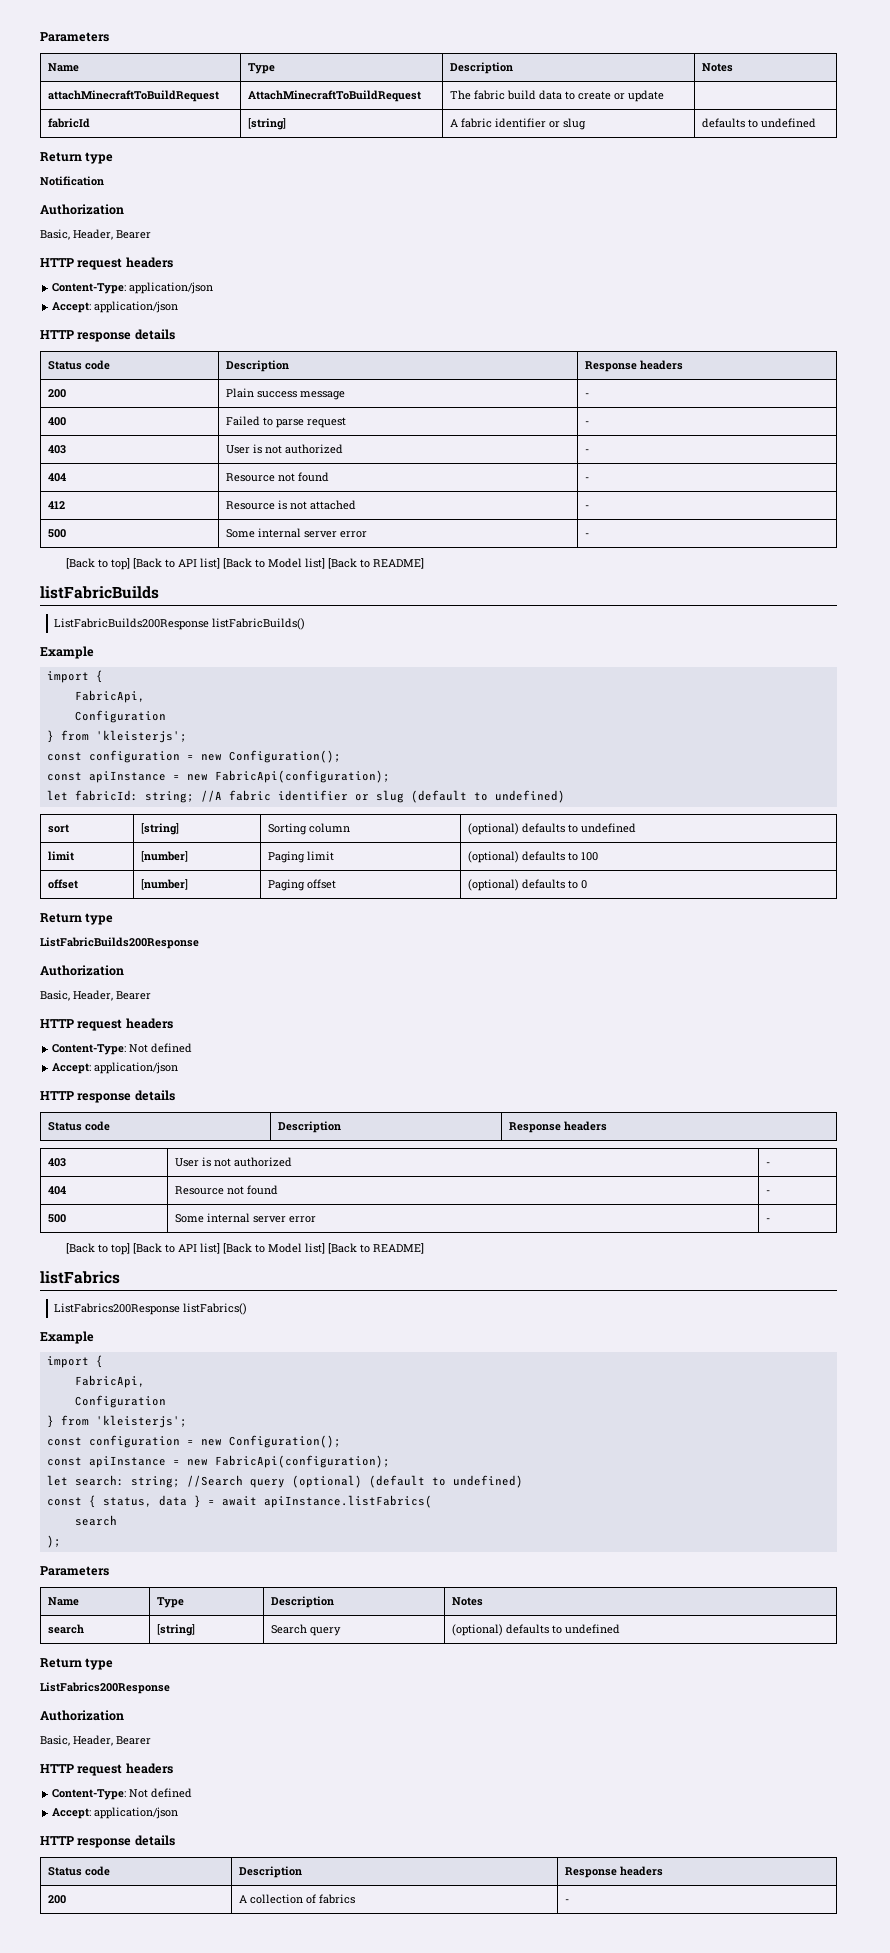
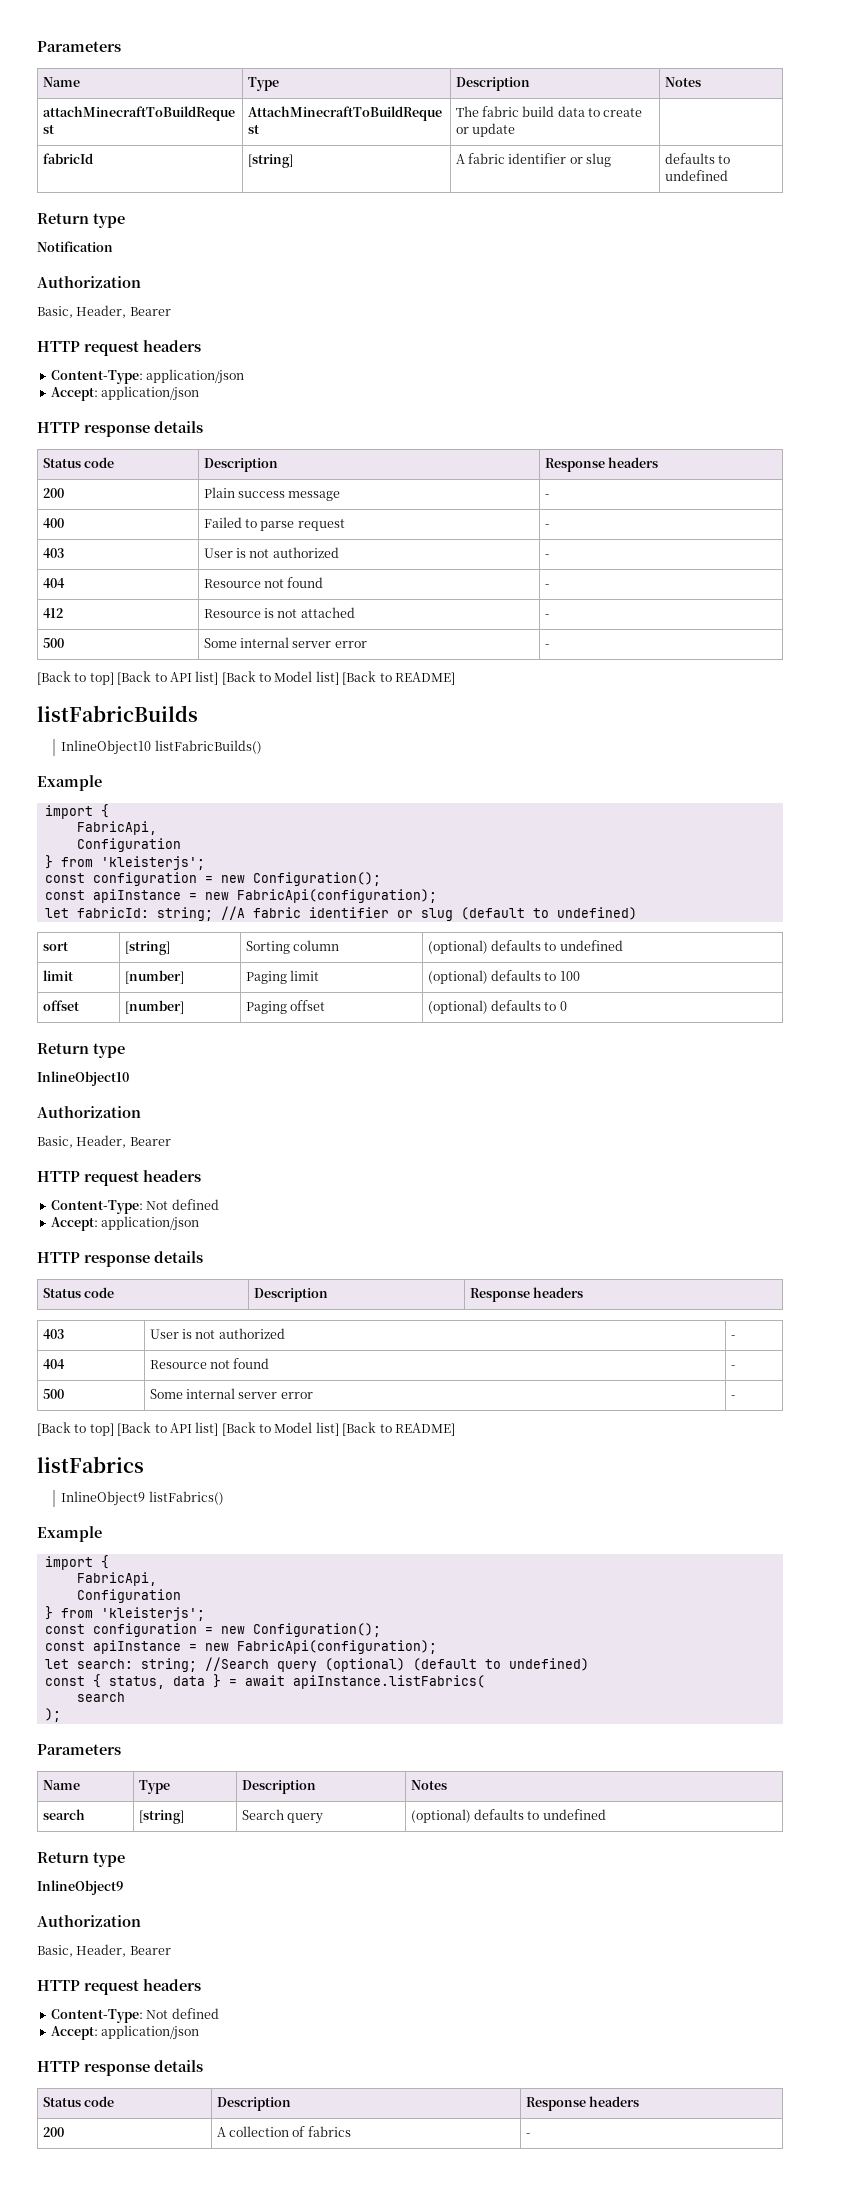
- ListFabricBuilds200Response listFabricBuilds()
+ InlineObject10 listFabricBuilds()
  offset | [number] | Paging offset | (optional) defaults to 0
  Return type
- ListFabricBuilds200Response
+ InlineObject10
- ListFabrics200Response listFabrics()
+ InlineObject9 listFabrics()
  search | [string] | Search query | (optional) defaults to undefined
  Return type
- ListFabrics200Response
+ InlineObject9

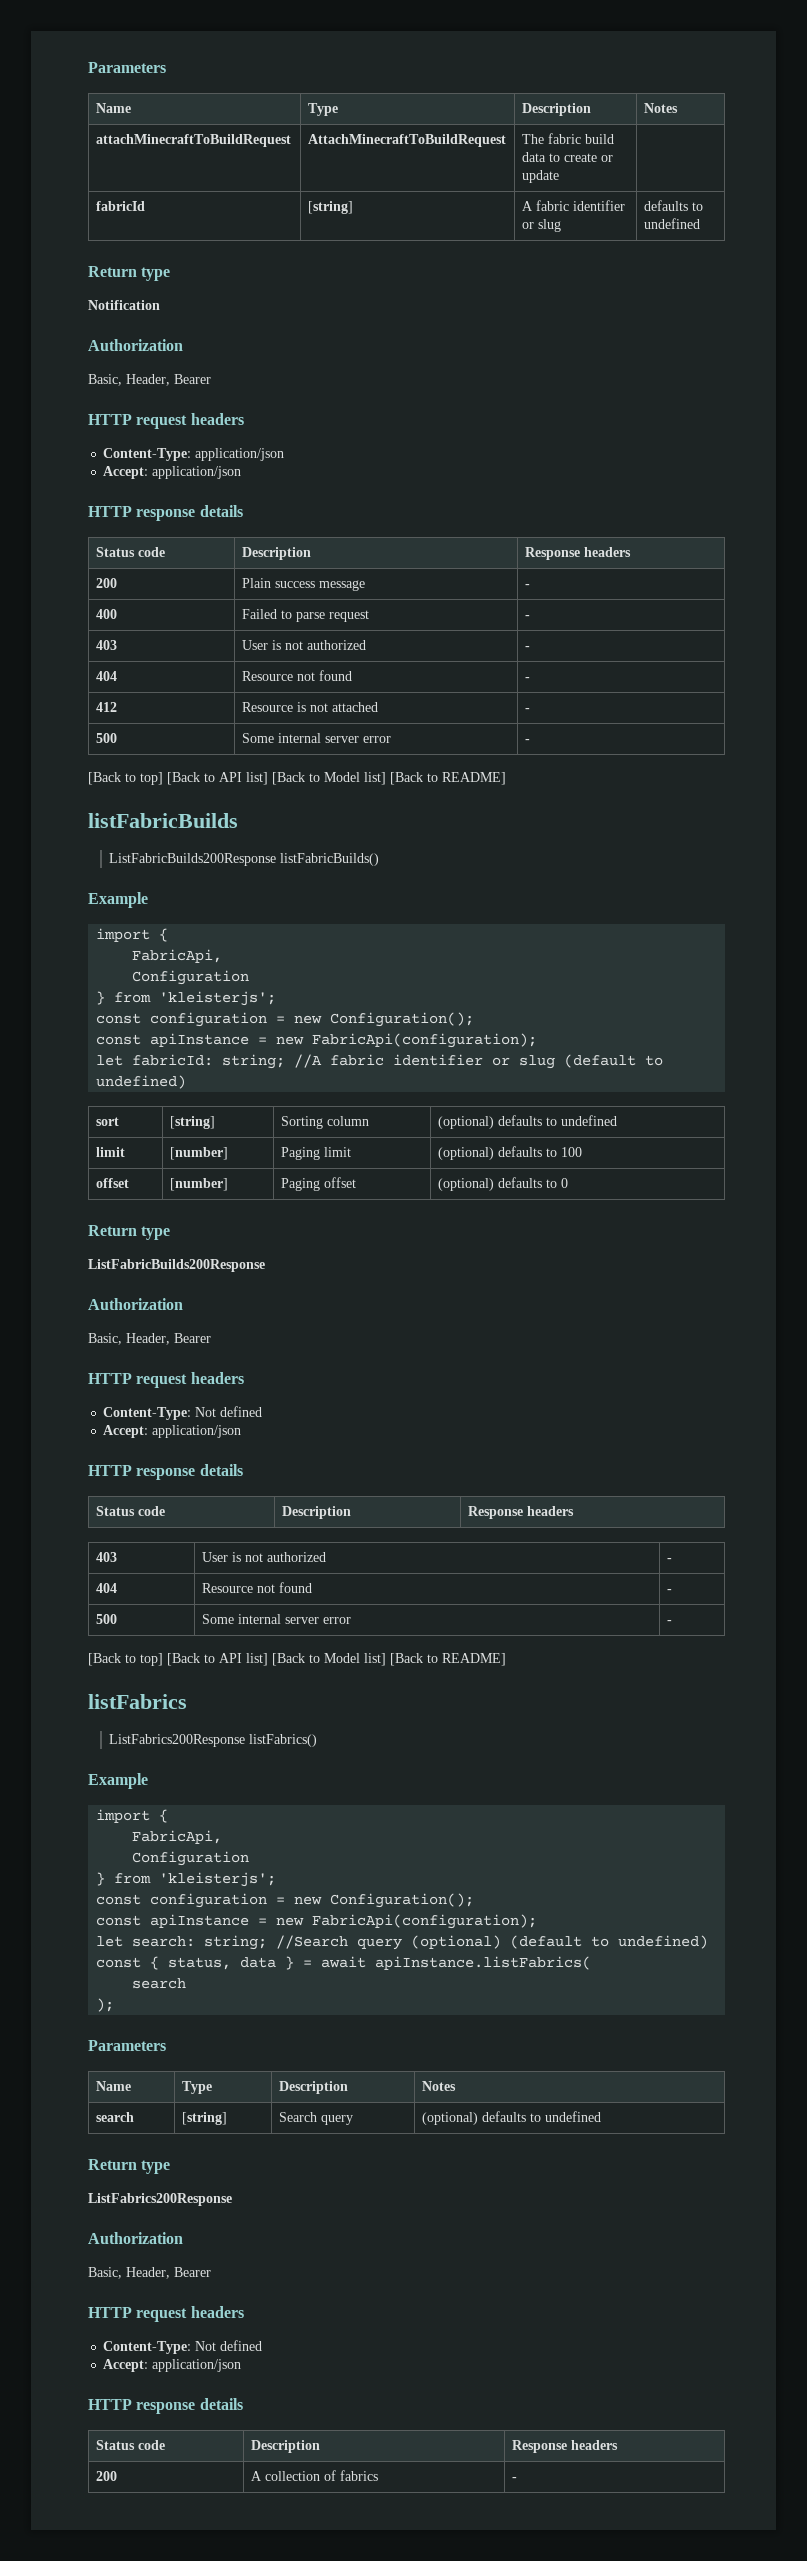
- InlineObject10 listFabricBuilds()
+ ListFabricBuilds200Response listFabricBuilds()
  offset | [number] | Paging offset | (optional) defaults to 0
  Return type
- InlineObject10
+ ListFabricBuilds200Response
- InlineObject9 listFabrics()
+ ListFabrics200Response listFabrics()
  search | [string] | Search query | (optional) defaults to undefined
  Return type
- InlineObject9
+ ListFabrics200Response

